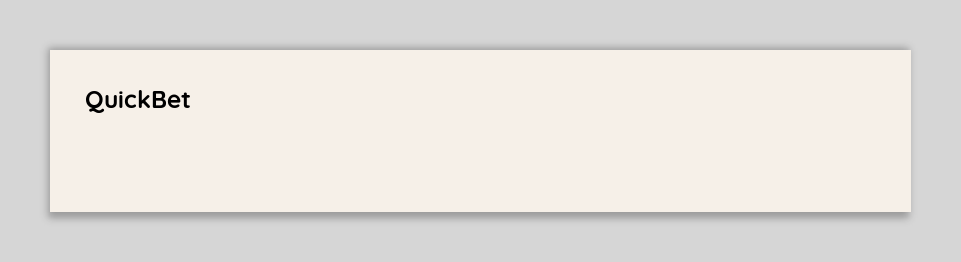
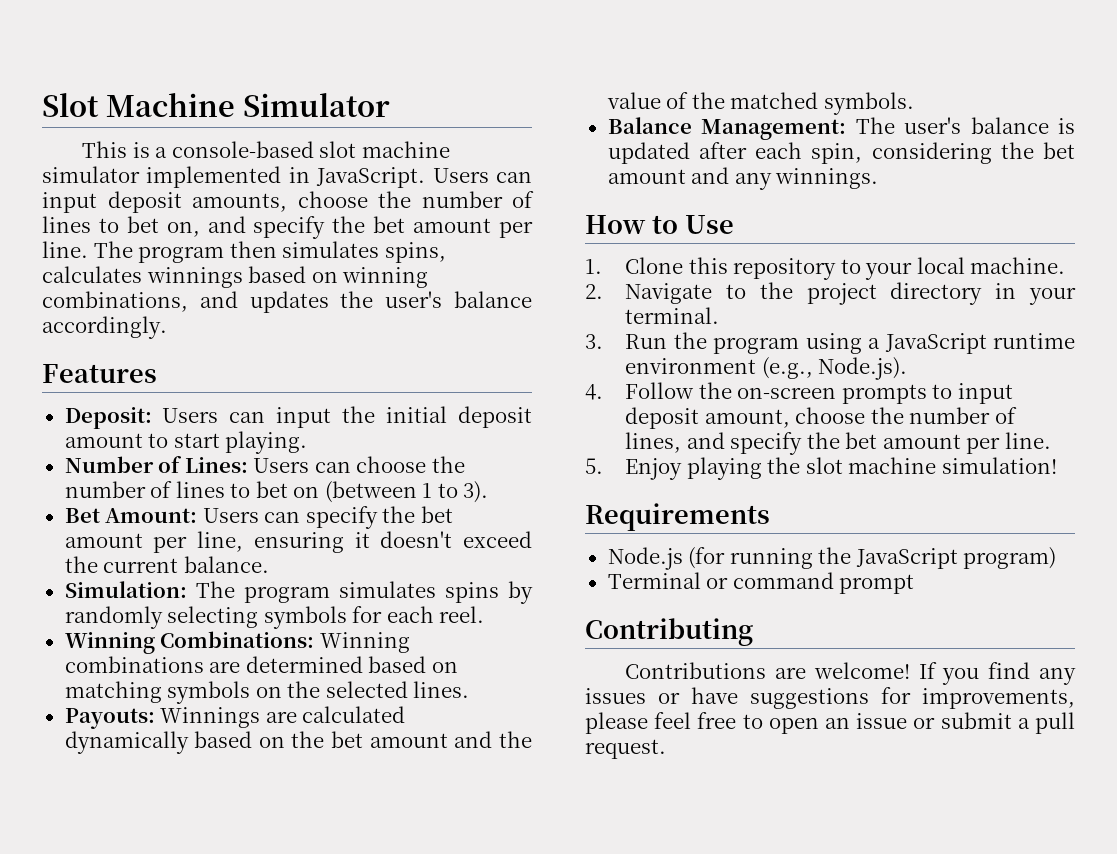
- QuickBet
+ Slot Machine Simulator
+ This is a console-based slot machine simulator implemented in JavaScript. Users can input deposit amounts, choose the number of lines to bet on, and specify the bet amount per line. The program then simulates spins, calculates winnings based on winning combinations, and updates the user's balance accordingly.
+ Features
+ Deposit: Users can input the initial deposit amount to start playing.
+ Number of Lines: Users can choose the number of lines to bet on (between 1 to 3).
+ Bet Amount: Users can specify the bet amount per line, ensuring it doesn't exceed the current balance.
+ Simulation: The program simulates spins by randomly selecting symbols for each reel.
+ Winning Combinations: Winning combinations are determined based on matching symbols on the selected lines.
+ Payouts: Winnings are calculated dynamically based on the bet amount and the value of the matched symbols.
+ Balance Management: The user's balance is updated after each spin, considering the bet amount and any winnings.
+ How to Use
+ 1. Clone this repository to your local machine.
+ 2. Navigate to the project directory in your terminal.
+ 3. Run the program using a JavaScript runtime environment (e.g., Node.js).
+ 4. Follow the on-screen prompts to input deposit amount, choose the number of lines, and specify the bet amount per line.
+ 5. Enjoy playing the slot machine simulation!
+ Requirements
+ Node.js (for running the JavaScript program)
+ Terminal or command prompt
+ Contributing
+ Contributions are welcome! If you find any issues or have suggestions for improvements, please feel free to open an issue or submit a pull request.

